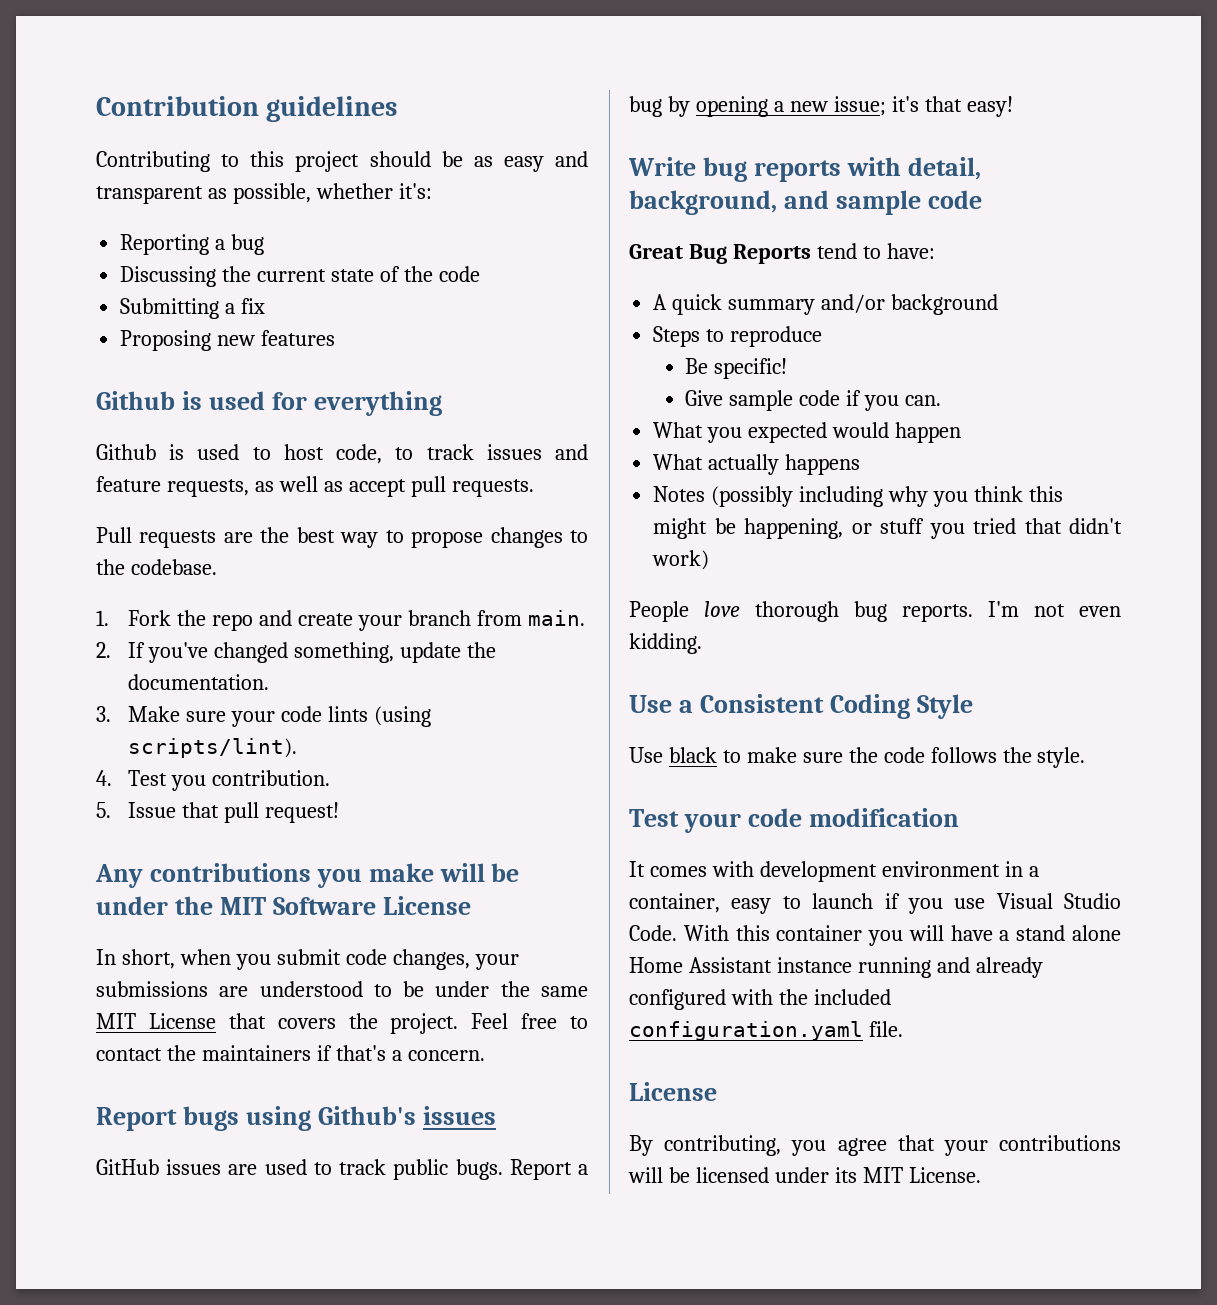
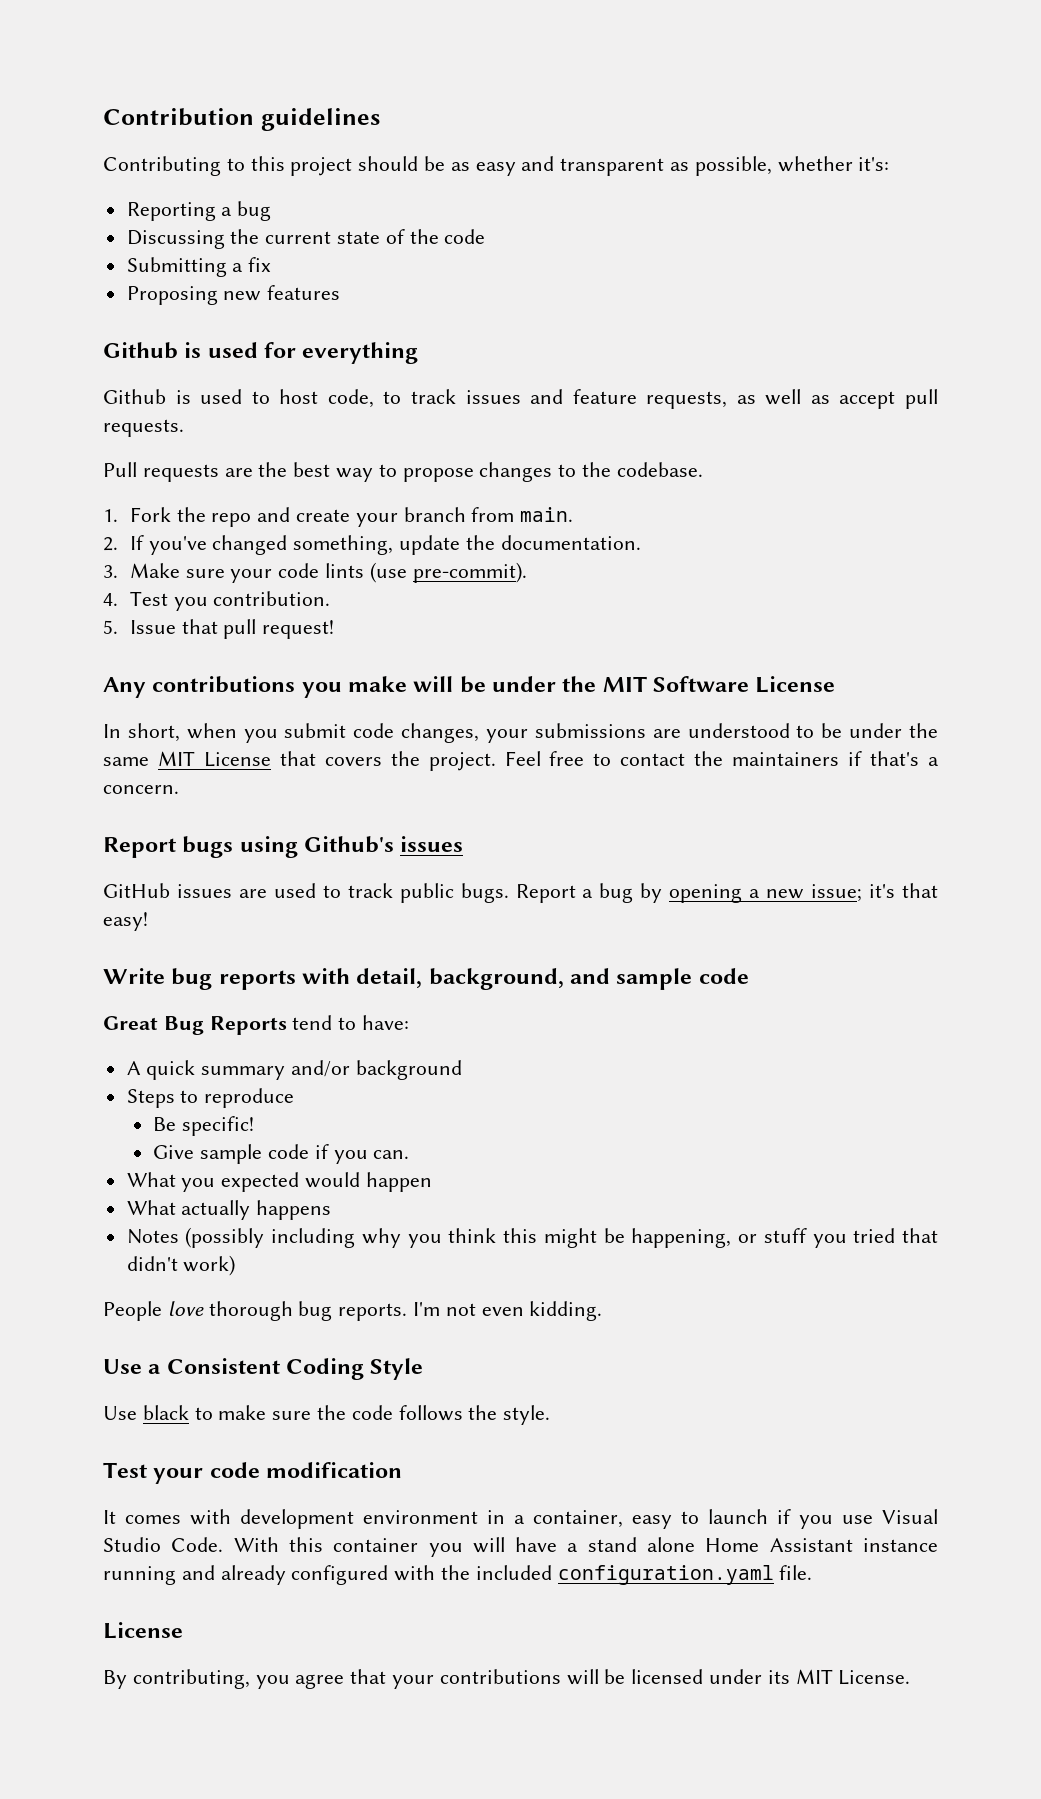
- 3. Make sure your code lints (using scripts/lint).
+ 3. Make sure your code lints (use pre-commit).

